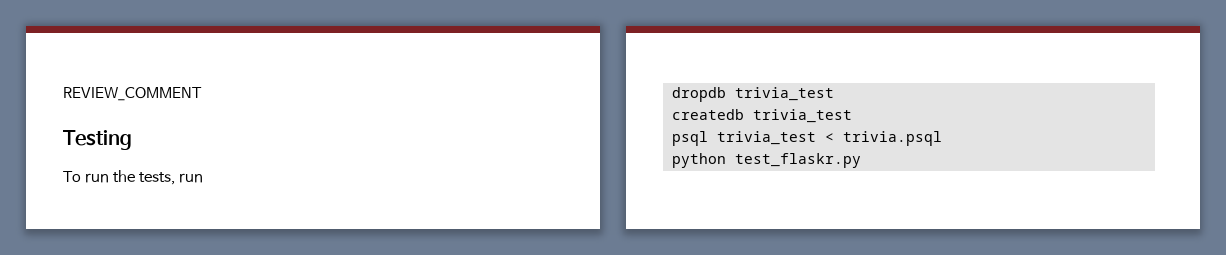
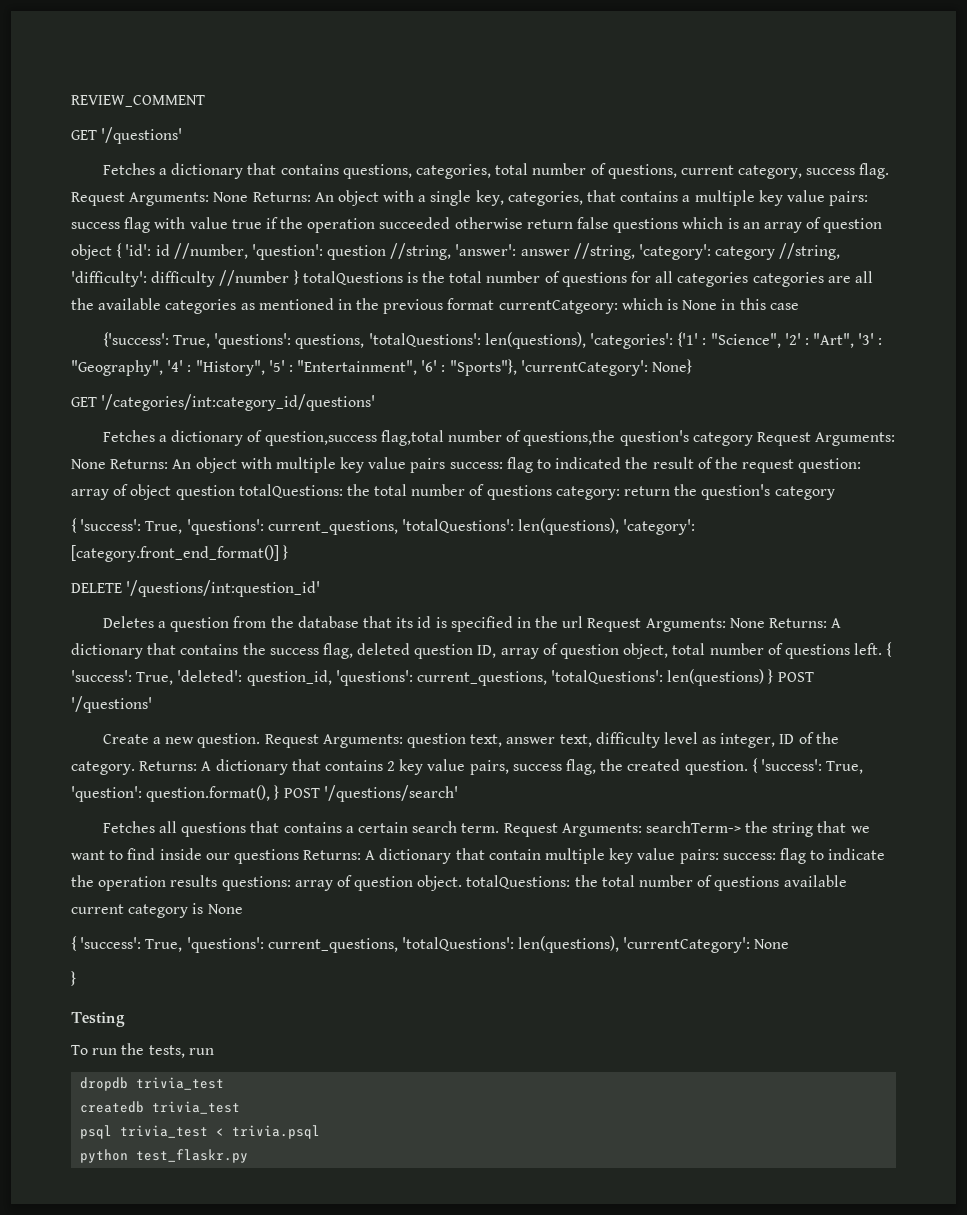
+ GET '/questions'
+ Fetches a dictionary that contains questions, categories, total number of questions, current category, success flag. Request Arguments: None Returns: An object with a single key, categories, that contains a multiple key value pairs: success flag with value true if the operation succeeded otherwise return false questions which is an array of question object { 'id': id //number, 'question': question //string, 'answer': answer //string, 'category': category //string, 'difficulty': difficulty //number } totalQuestions is the total number of questions for all categories categories are all the available categories as mentioned in the previous format currentCatgeory: which is None in this case
+ {'success': True, 'questions': questions, 'totalQuestions': len(questions), 'categories': {'1' : "Science", '2' : "Art", '3' : "Geography", '4' : "History", '5' : "Entertainment", '6' : "Sports"}, 'currentCategory': None}
+ GET '/categories/int:category_id/questions'
+ Fetches a dictionary of question,success flag,total number of questions,the question's category Request Arguments: None Returns: An object with multiple key value pairs success: flag to indicated the result of the request question: array of object question totalQuestions: the total number of questions category: return the question's category
+ { 'success': True, 'questions': current_questions, 'totalQuestions': len(questions), 'category': [category.front_end_format()] }
+ DELETE '/questions/int:question_id'
+ Deletes a question from the database that its id is specified in the url Request Arguments: None Returns: A dictionary that contains the success flag, deleted question ID, array of question object, total number of questions left. { 'success': True, 'deleted': question_id, 'questions': current_questions, 'totalQuestions': len(questions) } POST '/questions'
+ Create a new question. Request Arguments: question text, answer text, difficulty level as integer, ID of the category. Returns: A dictionary that contains 2 key value pairs, success flag, the created question. { 'success': True, 'question': question.format(), } POST '/questions/search'
+ Fetches all questions that contains a certain search term. Request Arguments: searchTerm-> the string that we want to find inside our questions Returns: A dictionary that contain multiple key value pairs: success: flag to indicate the operation results questions: array of question object. totalQuestions: the total number of questions available current category is None
+ { 'success': True, 'questions': current_questions, 'totalQuestions': len(questions), 'currentCategory': None
+ }

